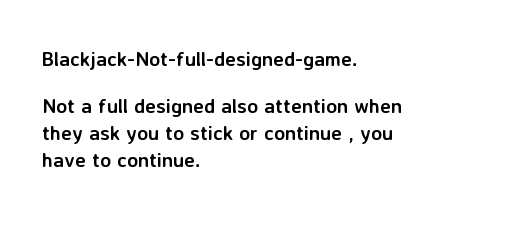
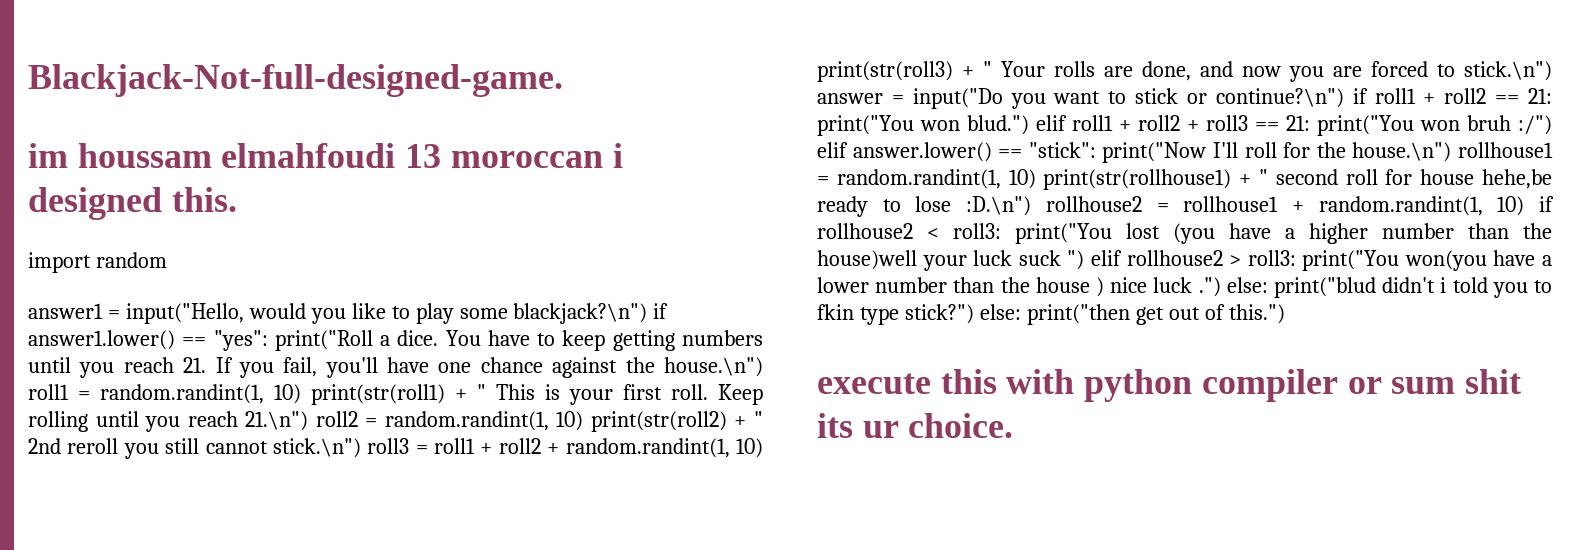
- Not a full designed also attention when they ask you to stick or continue , you have to continue.
+ im houssam elmahfoudi 13 moroccan i designed this.
+ import random
+ answer1 = input("Hello, would you like to play some blackjack?\n") if answer1.lower() == "yes": print("Roll a dice. You have to keep getting numbers until you reach 21. If you fail, you'll have one chance against the house.\n") roll1 = random.randint(1, 10) print(str(roll1) + " This is your first roll. Keep rolling until you reach 21.\n") roll2 = random.randint(1, 10) print(str(roll2) + " 2nd reroll you still cannot stick.\n") roll3 = roll1 + roll2 + random.randint(1, 10) print(str(roll3) + " Your rolls are done, and now you are forced to stick.\n") answer = input("Do you want to stick or continue?\n") if roll1 + roll2 == 21: print("You won blud.") elif roll1 + roll2 + roll3 == 21: print("You won bruh :/") elif answer.lower() == "stick": print("Now I'll roll for the house.\n") rollhouse1 = random.randint(1, 10) print(str(rollhouse1) + " second roll for house hehe,be ready to lose :D.\n") rollhouse2 = rollhouse1 + random.randint(1, 10) if rollhouse2 < roll3: print("You lost (you have a higher number than the house)well your luck suck ") elif rollhouse2 > roll3: print("You won(you have a lower number than the house ) nice luck .") else: print("blud didn't i told you to fkin type stick?") else: print("then get out of this.")
+ execute this with python compiler or sum shit its ur choice.

